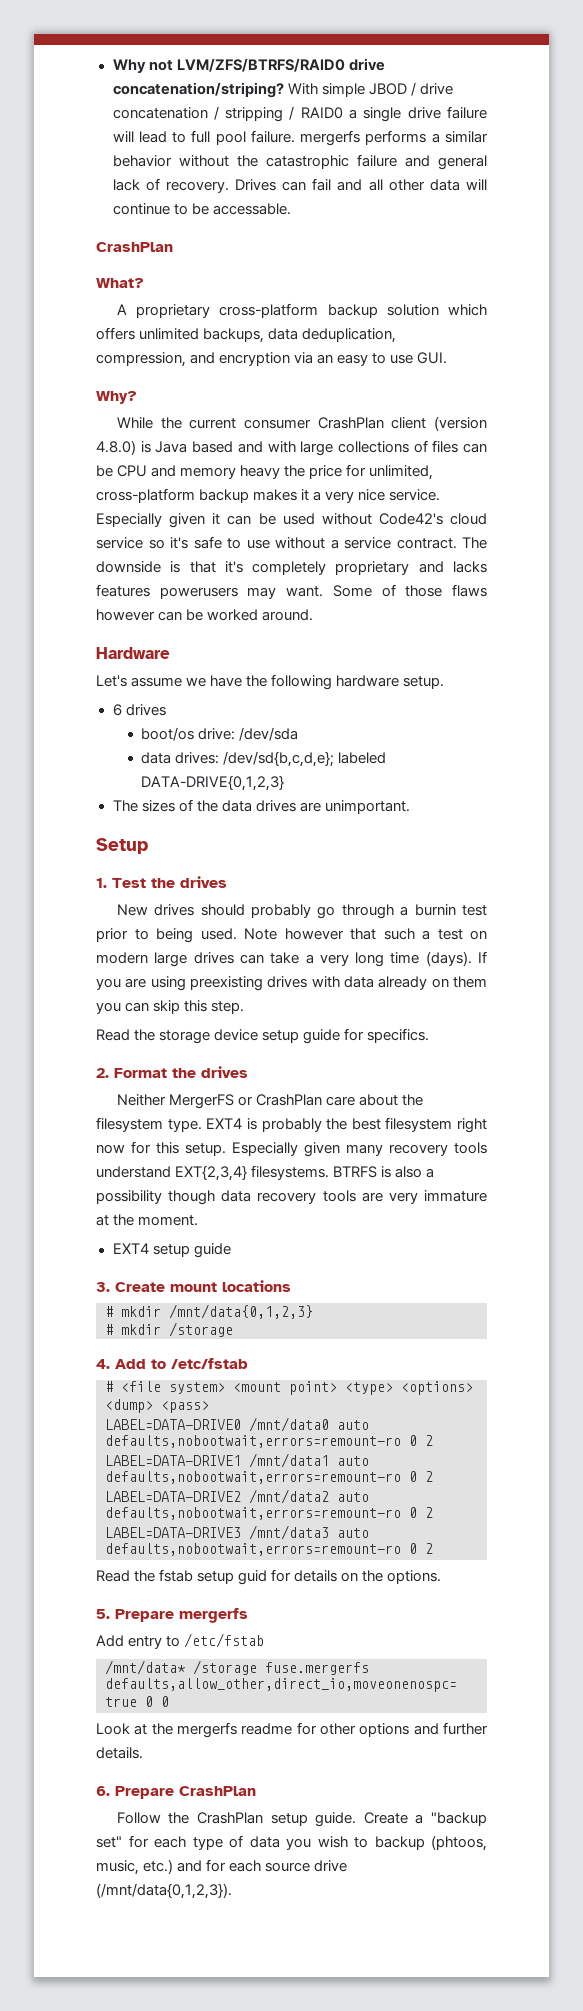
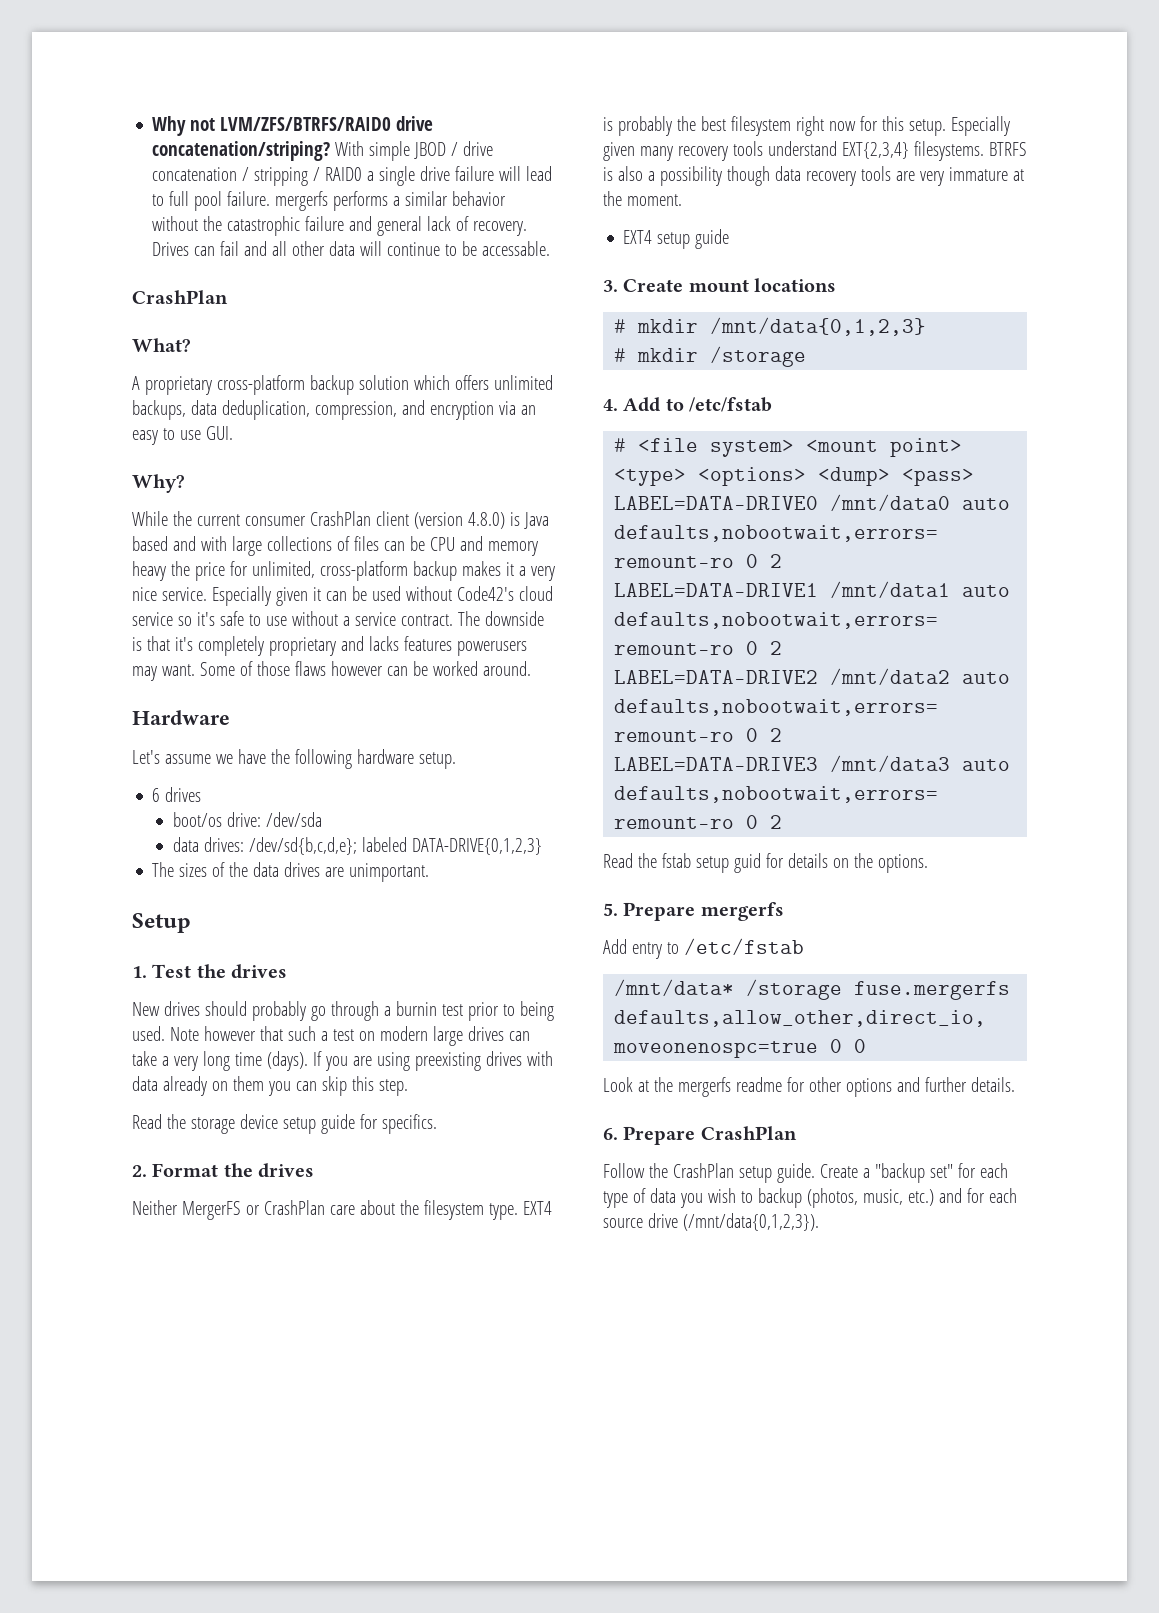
- Create a "backup set" for each type of data you wish to backup (phtoos, music, etc.) and for each source drive (/mnt/data{0,1,2,3}).
+ Create a "backup set" for each type of data you wish to backup (photos, music, etc.) and for each source drive (/mnt/data{0,1,2,3}).

